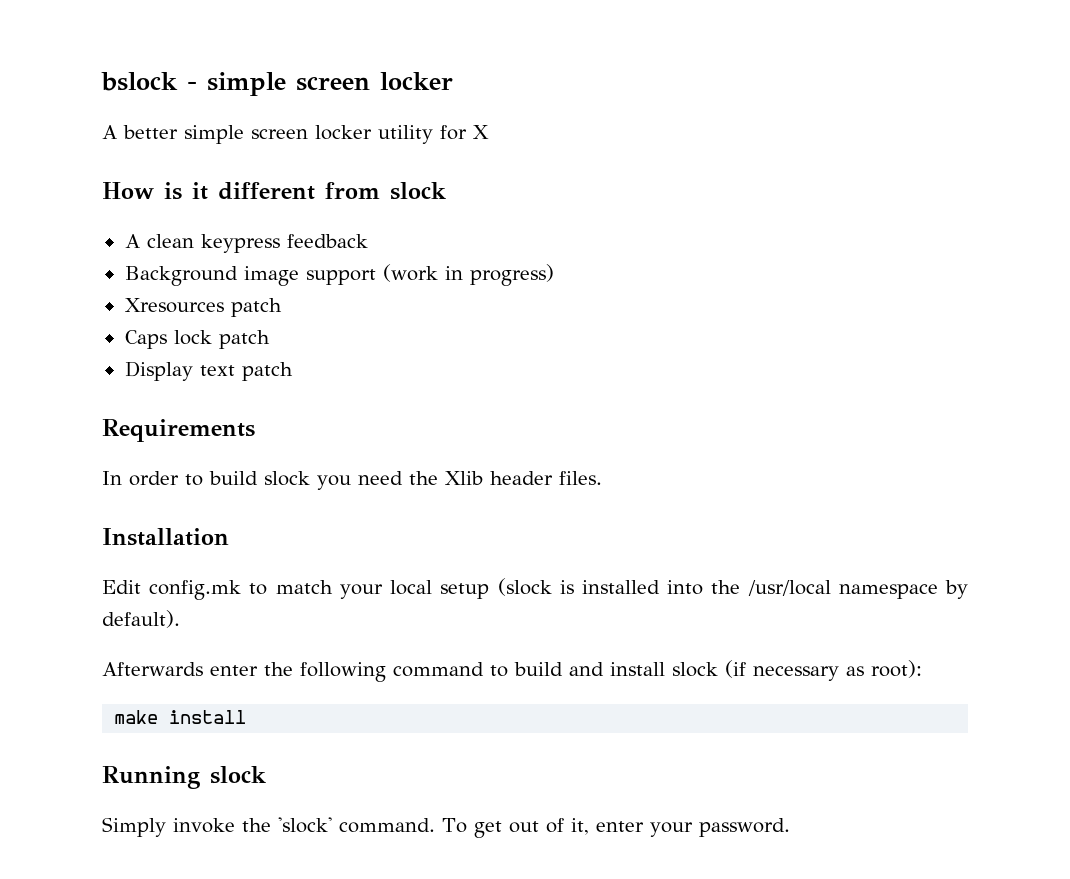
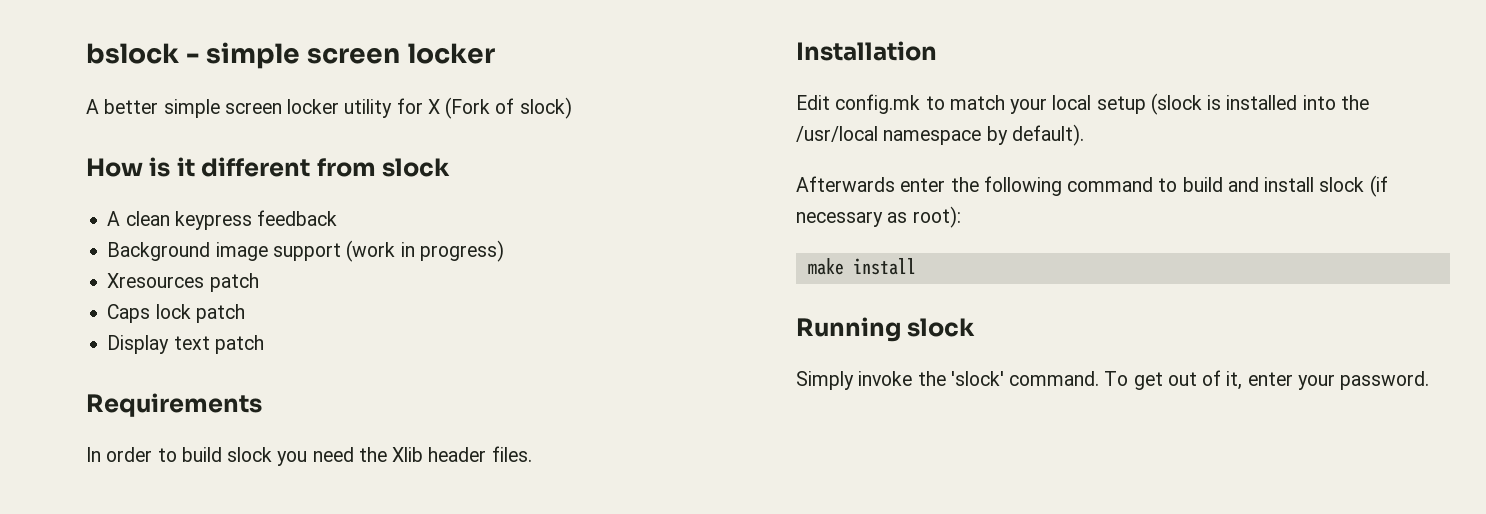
- A better simple screen locker utility for X
+ A better simple screen locker utility for X (Fork of slock)

